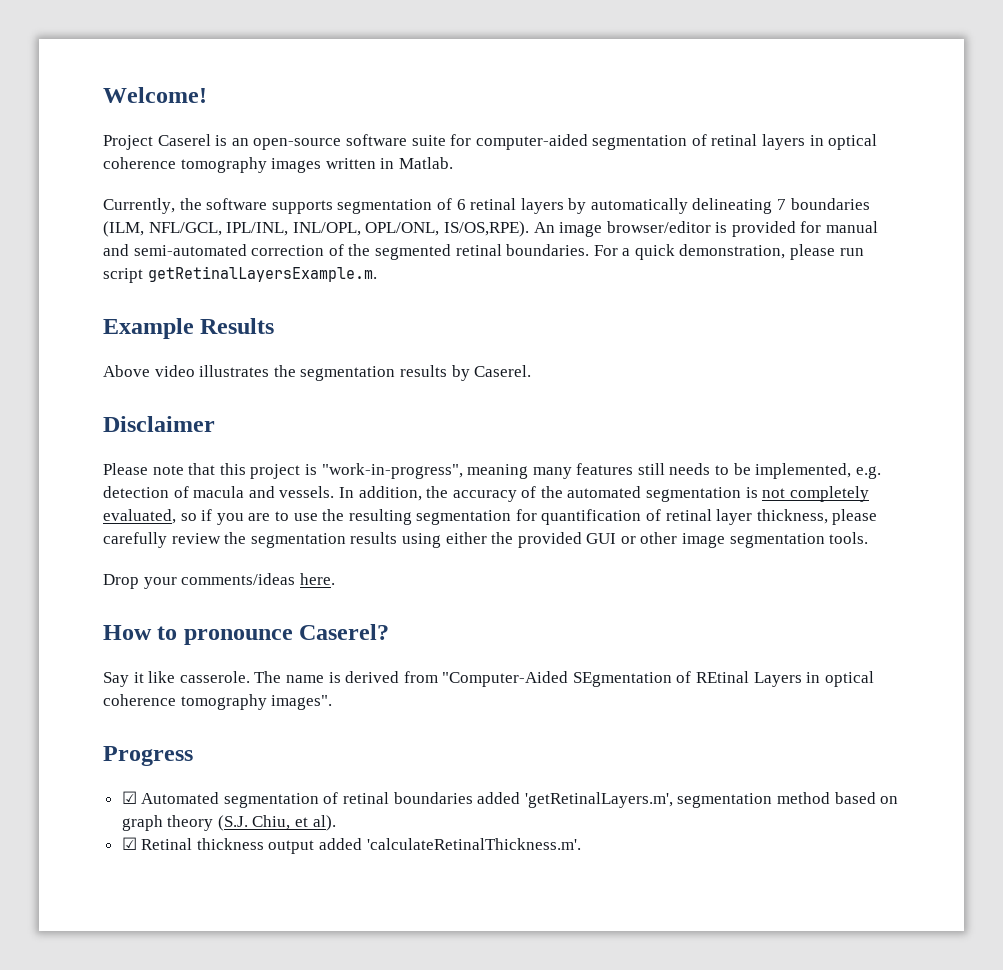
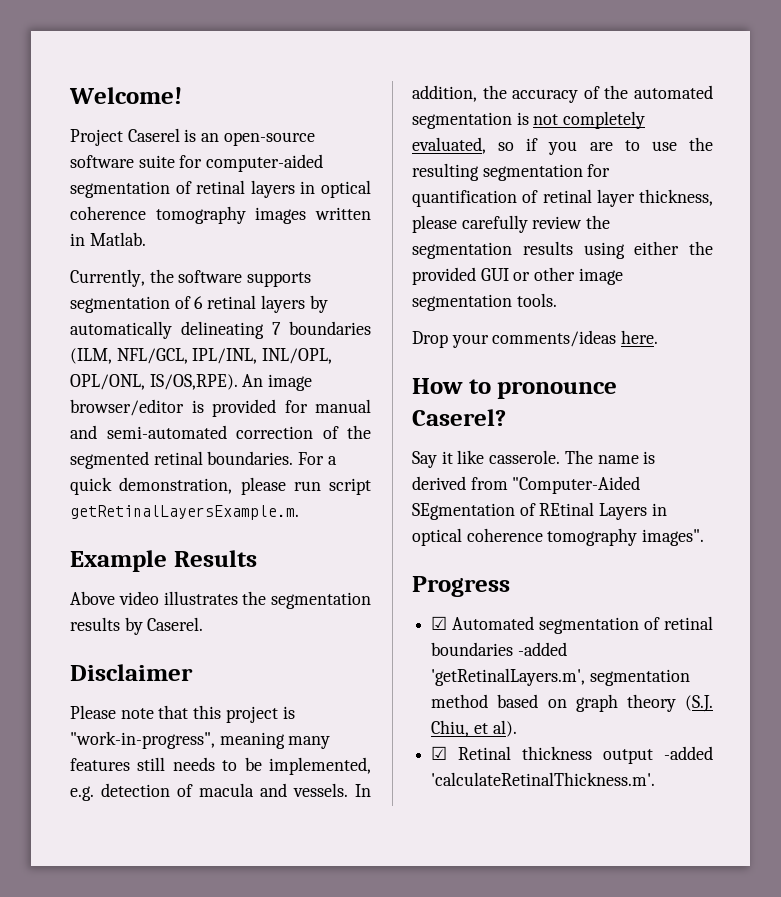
- ☑ Automated segmentation of retinal boundaries added 'getRetinalLayers.m', segmentation method based on graph theory (S.J. Chiu, et al).
+ ☑ Automated segmentation of retinal boundaries -added 'getRetinalLayers.m', segmentation method based on graph theory (S.J. Chiu, et al).
- ☑ Retinal thickness output added 'calculateRetinalThickness.m'.
+ ☑ Retinal thickness output -added 'calculateRetinalThickness.m'.

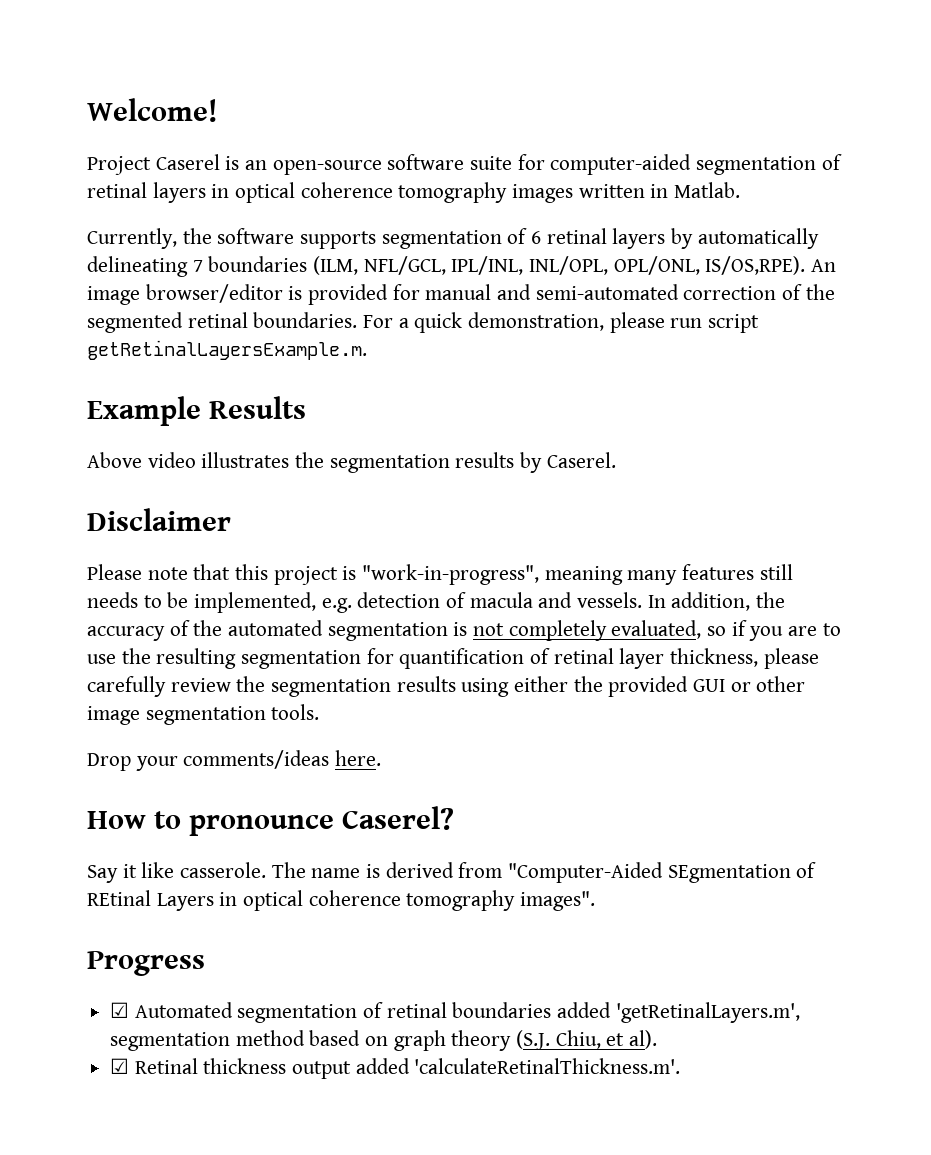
- ☑ Automated segmentation of retinal boundaries -added 'getRetinalLayers.m', segmentation method based on graph theory (S.J. Chiu, et al).
+ ☑ Automated segmentation of retinal boundaries added 'getRetinalLayers.m', segmentation method based on graph theory (S.J. Chiu, et al).
- ☑ Retinal thickness output -added 'calculateRetinalThickness.m'.
+ ☑ Retinal thickness output added 'calculateRetinalThickness.m'.

